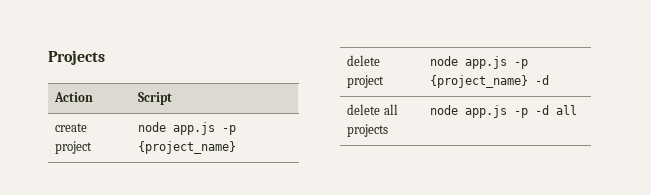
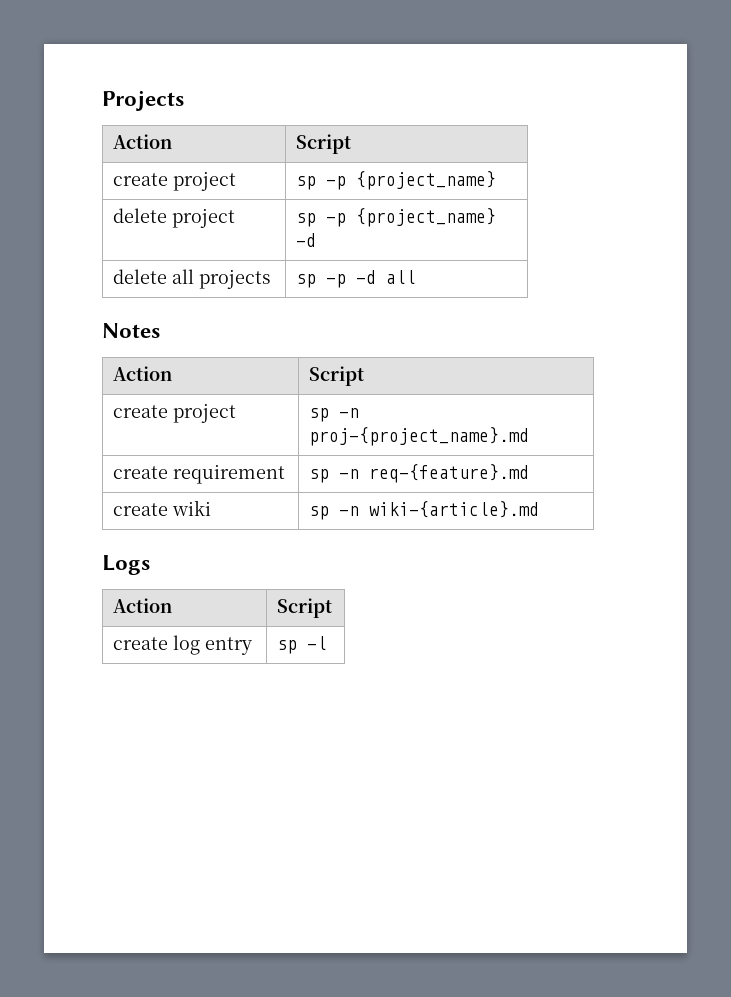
- create project | node app.js -p {project_name}
+ create project | sp -p {project_name}
- delete project | node app.js -p {project_name} -d
+ delete project | sp -p {project_name} -d
- delete all projects | node app.js -p -d all
+ delete all projects | sp -p -d all
+ Notes
+ Action | Script
+ create project | sp -n proj-{project_name}.md
+ create requirement | sp -n req-{feature}.md
+ create wiki | sp -n wiki-{article}.md
+ Logs
+ Action | Script
+ create log entry | sp -l

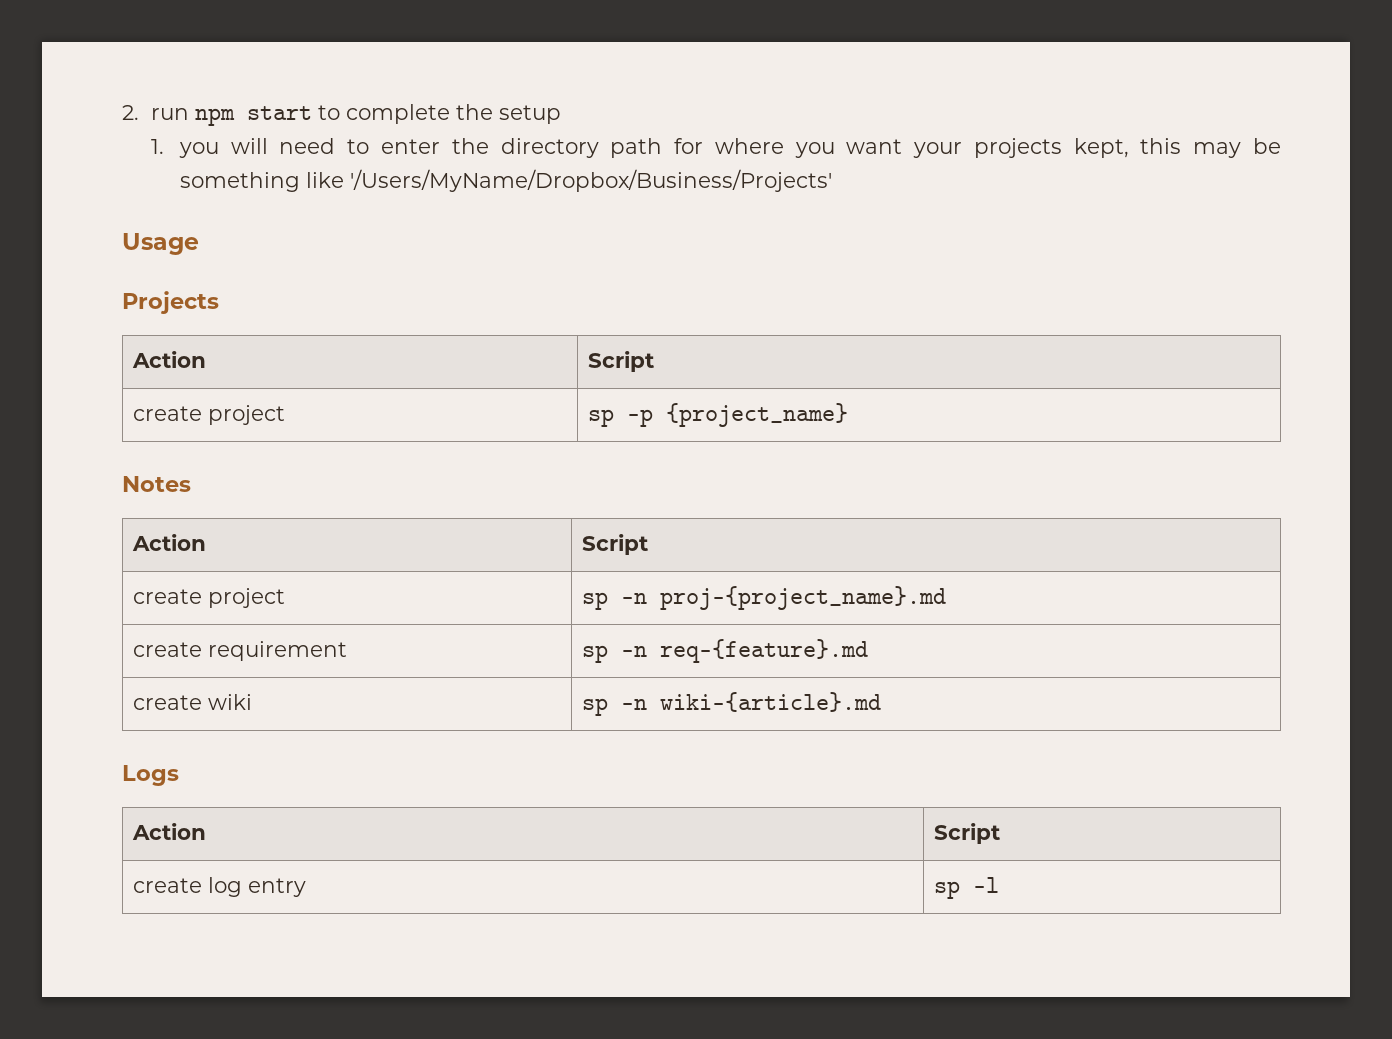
+ 2. run npm start to complete the setup
+ 1. you will need to enter the directory path for where you want your projects kept, this may be something like '/Users/MyName/Dropbox/Business/Projects'
+ Usage
- delete project | sp -p {project_name} -d
- delete all projects | sp -p -d all

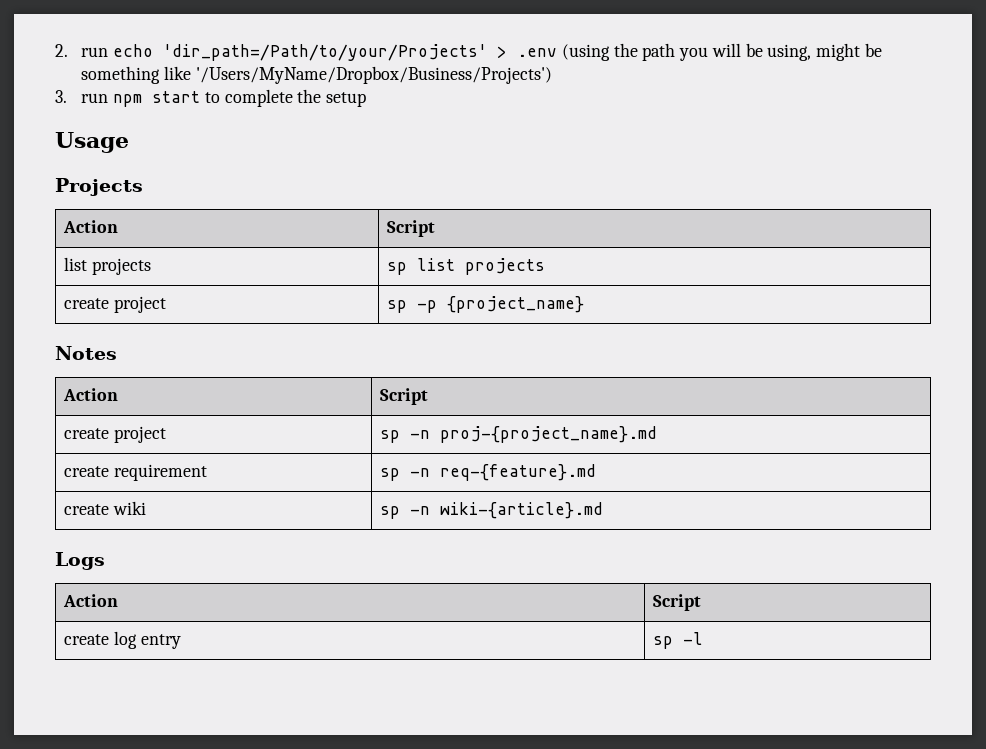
- 2. run npm start to complete the setup
+ 2. run echo 'dir_path=/Path/to/your/Projects' > .env (using the path you will be using, might be something like '/Users/MyName/Dropbox/Business/Projects')
+ 3. run npm start to complete the setup
- 1. you will need to enter the directory path for where you want your projects kept, this may be something like '/Users/MyName/Dropbox/Business/Projects'
+ list projects | sp list projects

